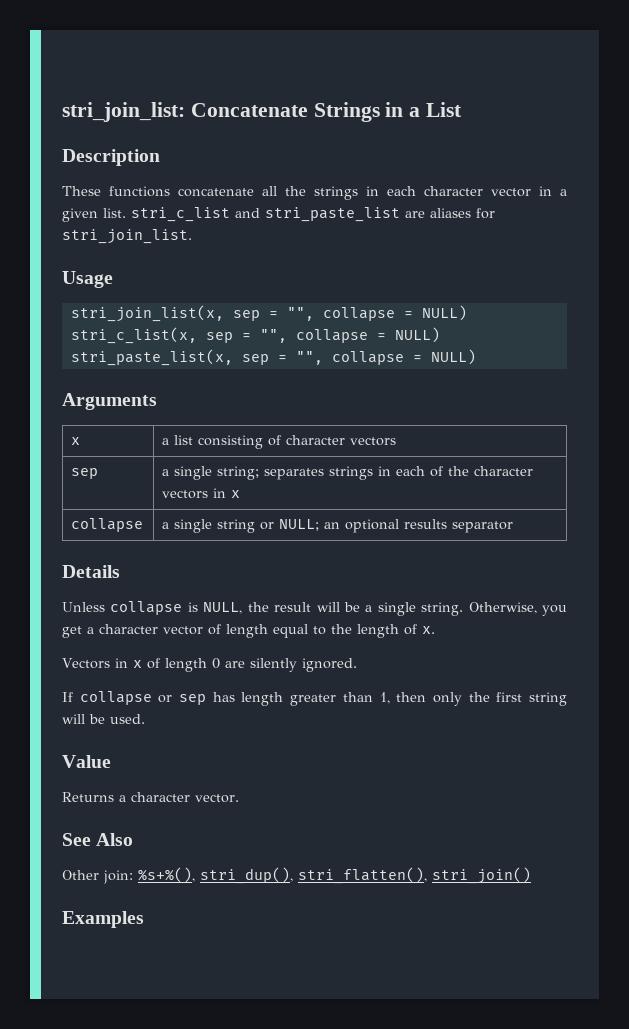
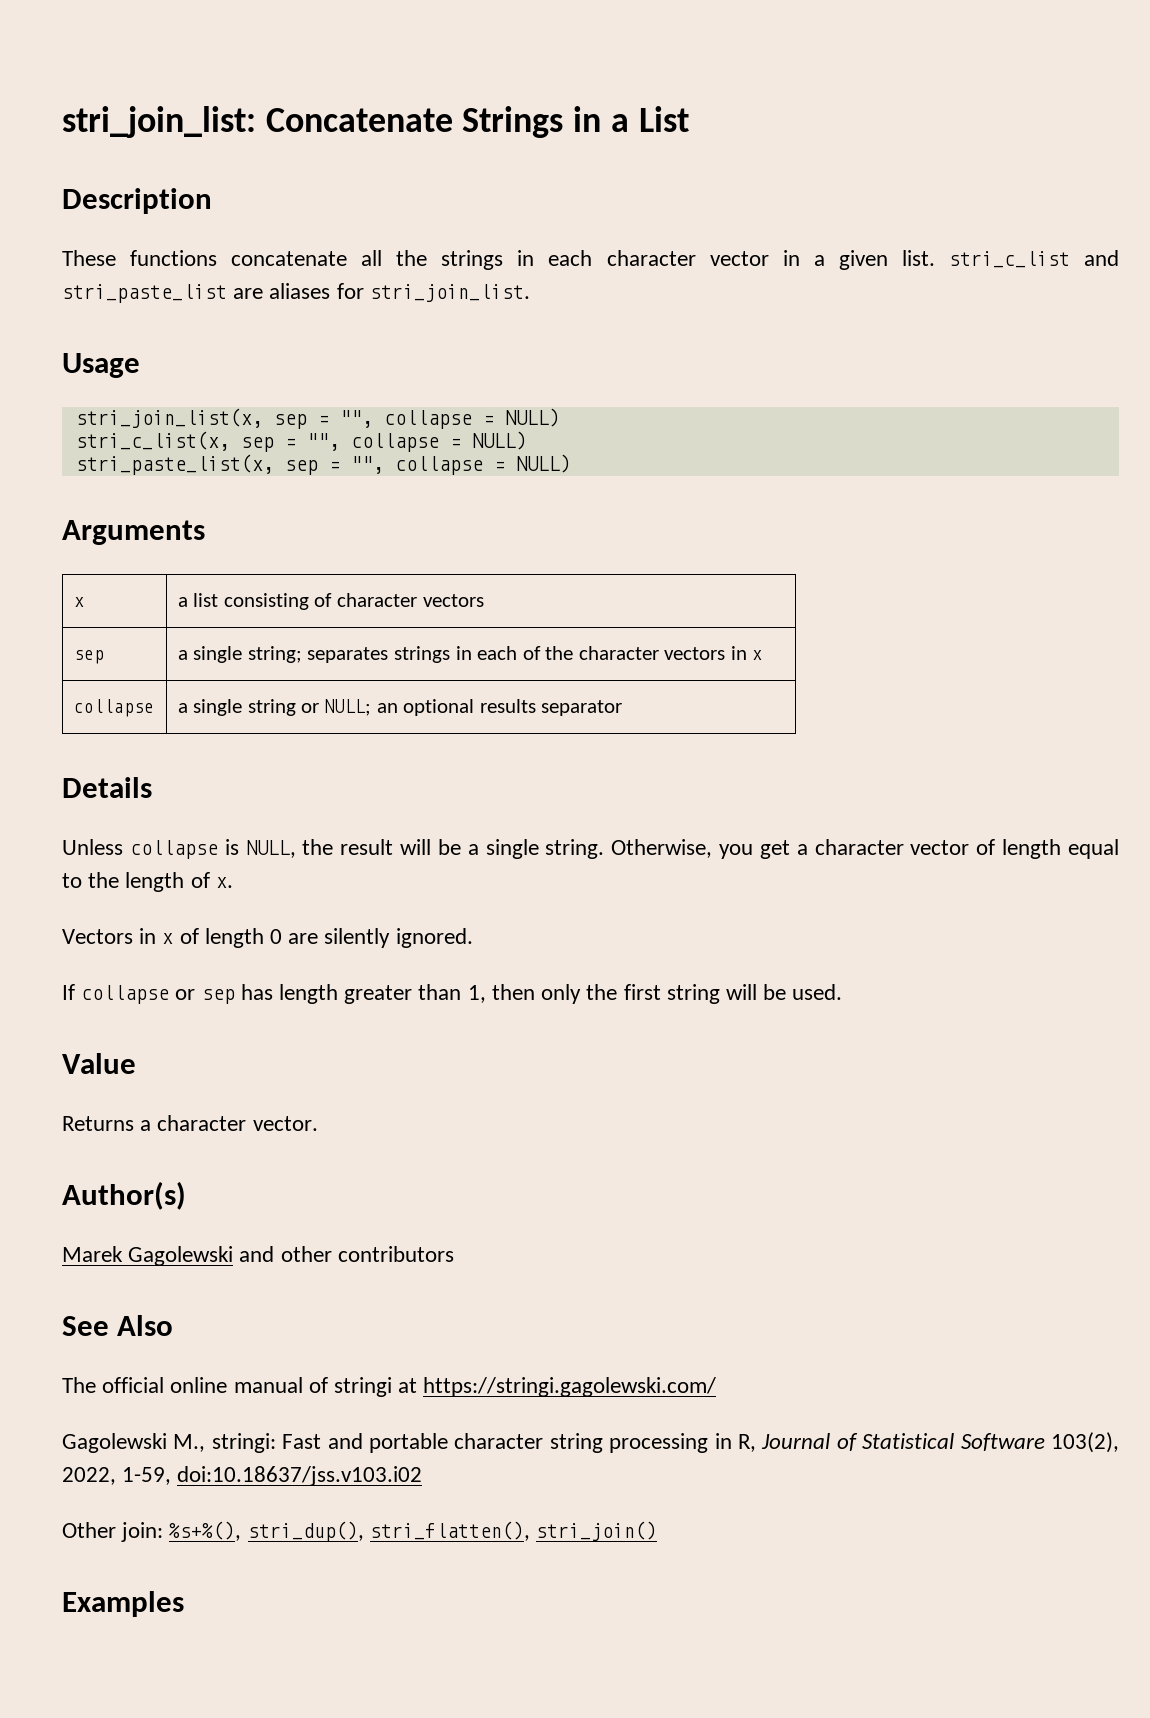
+ Author(s)
+ Marek Gagolewski and other contributors
  See Also
+ The official online manual of stringi at https://stringi.gagolewski.com/
+ Gagolewski M., stringi: Fast and portable character string processing in R, Journal of Statistical Software 103(2), 2022, 1-59, doi:10.18637/jss.v103.i02

